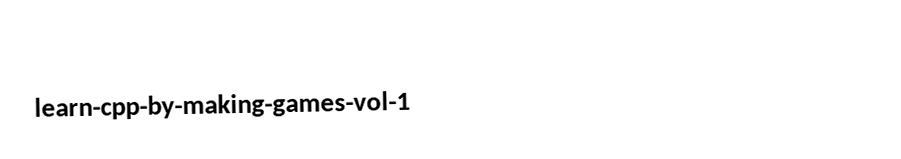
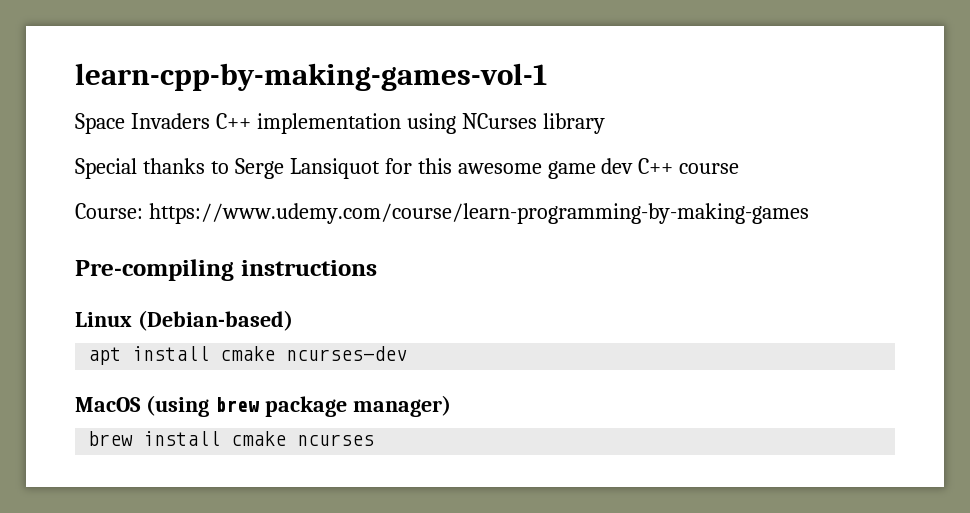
+ Space Invaders C++ implementation using NCurses library
+ Special thanks to Serge Lansiquot for this awesome game dev C++ course
+ Course: https://www.udemy.com/course/learn-programming-by-making-games
+ Pre-compiling instructions
+ Linux (Debian-based)
+ apt install cmake ncurses-dev
+ MacOS (using brew package manager)
+ brew install cmake ncurses

